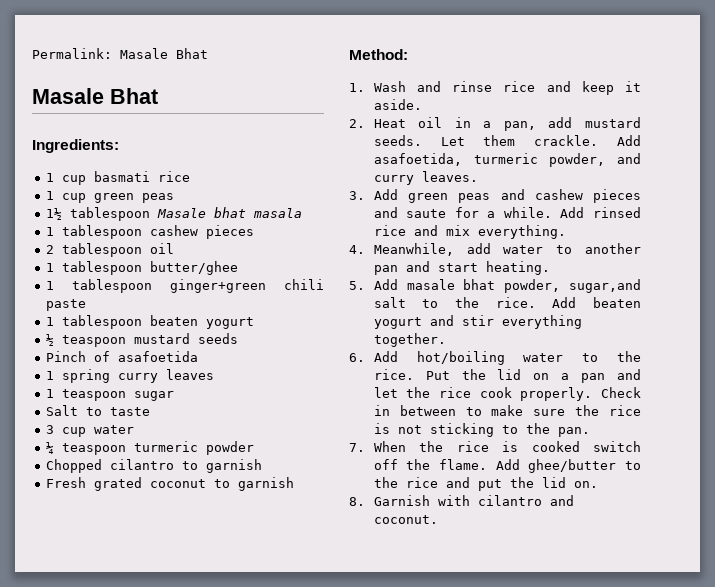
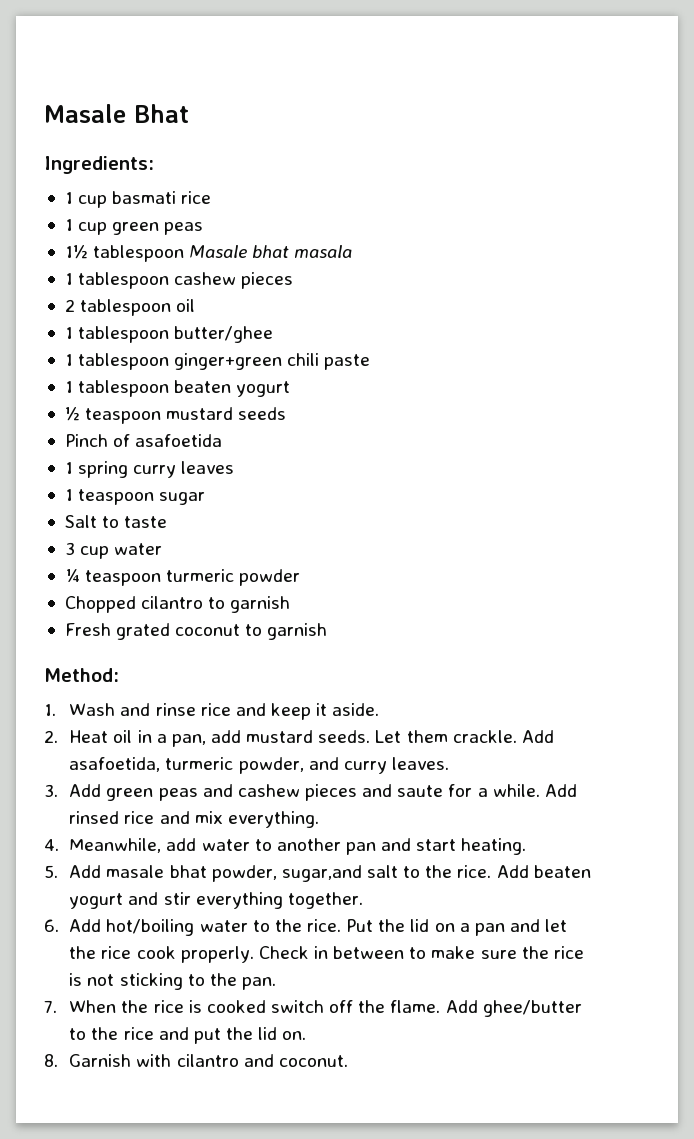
- Permalink: Masale Bhat

